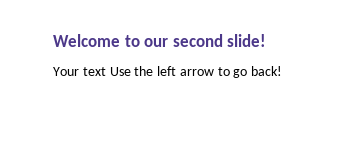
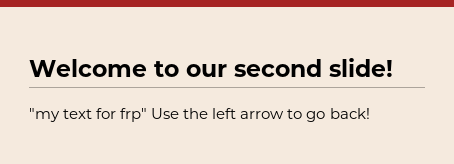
- Your text Use the left arrow to go back!
+ "my text for frp" Use the left arrow to go back!

